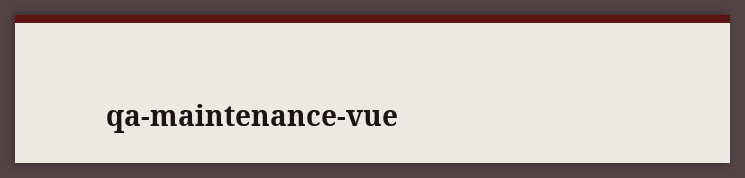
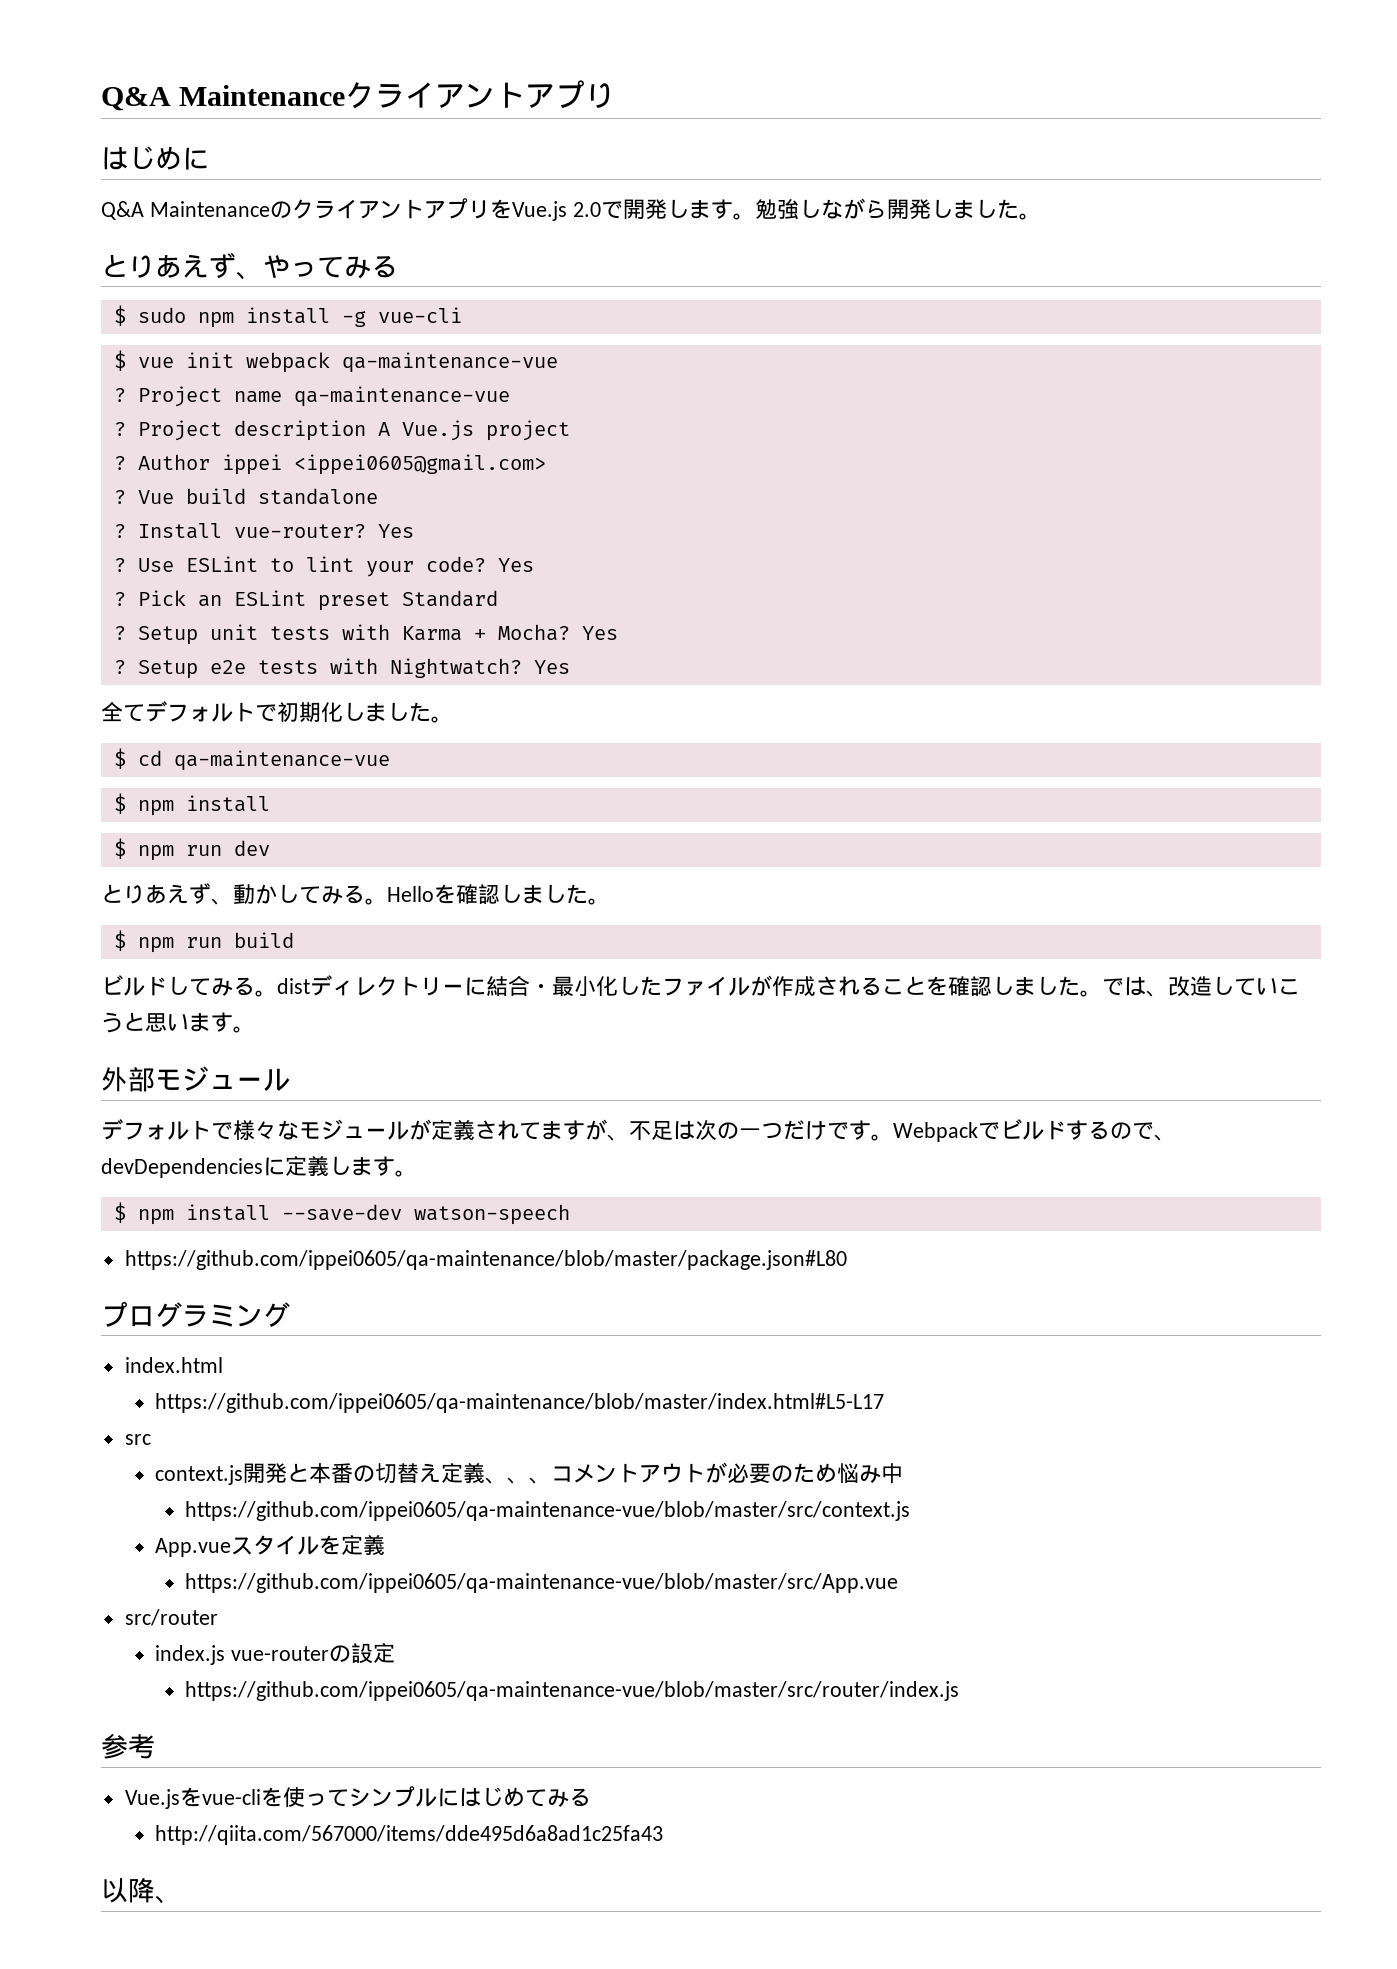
- qa-maintenance-vue
+ Q&A Maintenanceクライアントアプり
+ はじめに
+ Q&A MaintenanceのクライアントアプリをVue.js 2.0で開発します。勉強しながら開発しました。
+ とりあえず、やってみる
+ $ sudo npm install -g vue-cli
+ $ vue init webpack qa-maintenance-vue
+ ? Project name qa-maintenance-vue
+ ? Project description A Vue.js project
+ ? Author ippei <ippei0605@gmail.com>
+ ? Vue build standalone
+ ? Install vue-router? Yes
+ ? Use ESLint to lint your code? Yes
+ ? Pick an ESLint preset Standard
+ ? Setup unit tests with Karma + Mocha? Yes
+ ? Setup e2e tests with Nightwatch? Yes
+ 全てデフォルトで初期化しました。
+ $ cd qa-maintenance-vue
+ $ npm install
+ $ npm run dev
+ とりあえず、動かしてみる。Helloを確認しました。
+ $ npm run build
+ ビルドしてみる。distディレクトリーに結合・最小化したファイルが作成されることを確認しました。では、改造していこうと思います。
+ 外部モジュール
+ デフォルトで様々なモジュールが定義されてますが、不足は次の一つだけです。Webpackでビルドするので、devDependenciesに定義します。
+ $ npm install --save-dev watson-speech
+ https://github.com/ippei0605/qa-maintenance/blob/master/package.json#L80
+ プログラミング
+ index.html
+ https://github.com/ippei0605/qa-maintenance/blob/master/index.html#L5-L17
+ src
+ context.js開発と本番の切替え定義、、、コメントアウトが必要のため悩み中
+ https://github.com/ippei0605/qa-maintenance-vue/blob/master/src/context.js
+ App.vueスタイルを定義
+ https://github.com/ippei0605/qa-maintenance-vue/blob/master/src/App.vue
+ src/router
+ index.js vue-routerの設定
+ https://github.com/ippei0605/qa-maintenance-vue/blob/master/src/router/index.js
+ 参考
+ Vue.jsをvue-cliを使ってシンプルにはじめてみる
+ http://qiita.com/567000/items/dde495d6a8ad1c25fa43
+ 以降、

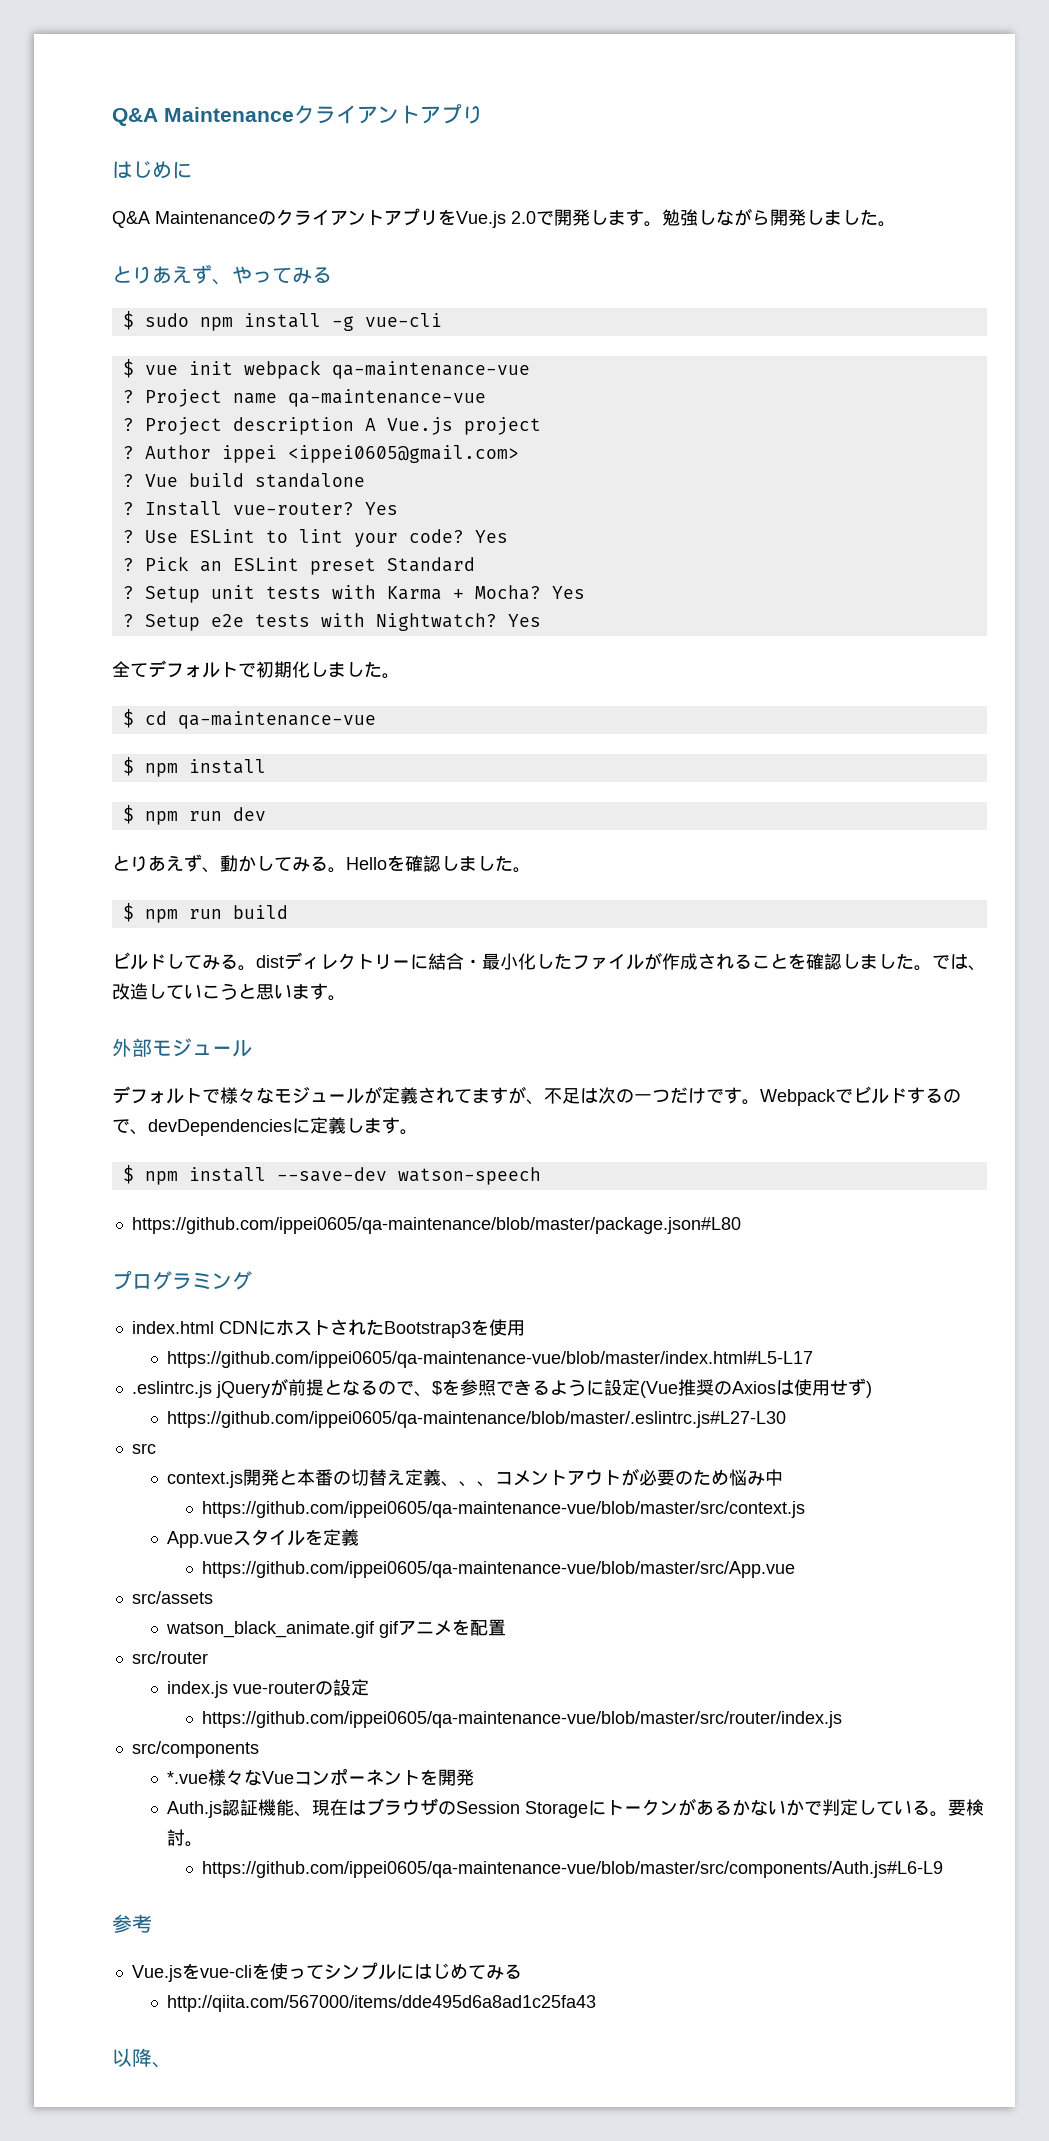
- index.html
- https://github.com/ippei0605/qa-maintenance/blob/master/index.html#L5-L17
+ index.html CDNにホストされたBootstrap3を使用
+ https://github.com/ippei0605/qa-maintenance-vue/blob/master/index.html#L5-L17
+ .eslintrc.js jQueryが前提となるので、$を参照できるように設定(Vue推奨のAxiosは使用せず)
+ https://github.com/ippei0605/qa-maintenance/blob/master/.eslintrc.js#L27-L30
+ src/assets
+ watson_black_animate.gif gifアニメを配置
+ src/components
+ *.vue様々なVueコンポーネントを開発
+ Auth.js認証機能、現在はブラウザのSession Storageにトークンがあるかないかで判定している。要検討。
+ https://github.com/ippei0605/qa-maintenance-vue/blob/master/src/components/Auth.js#L6-L9

